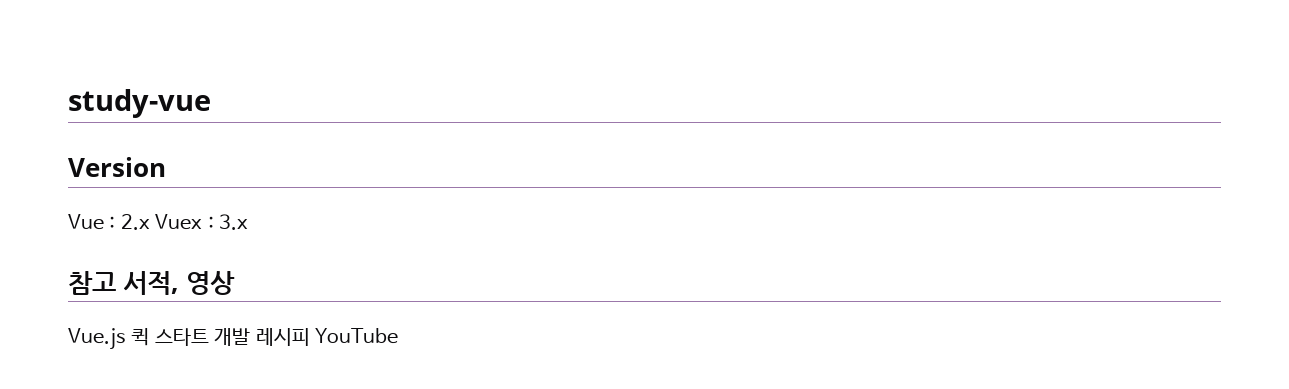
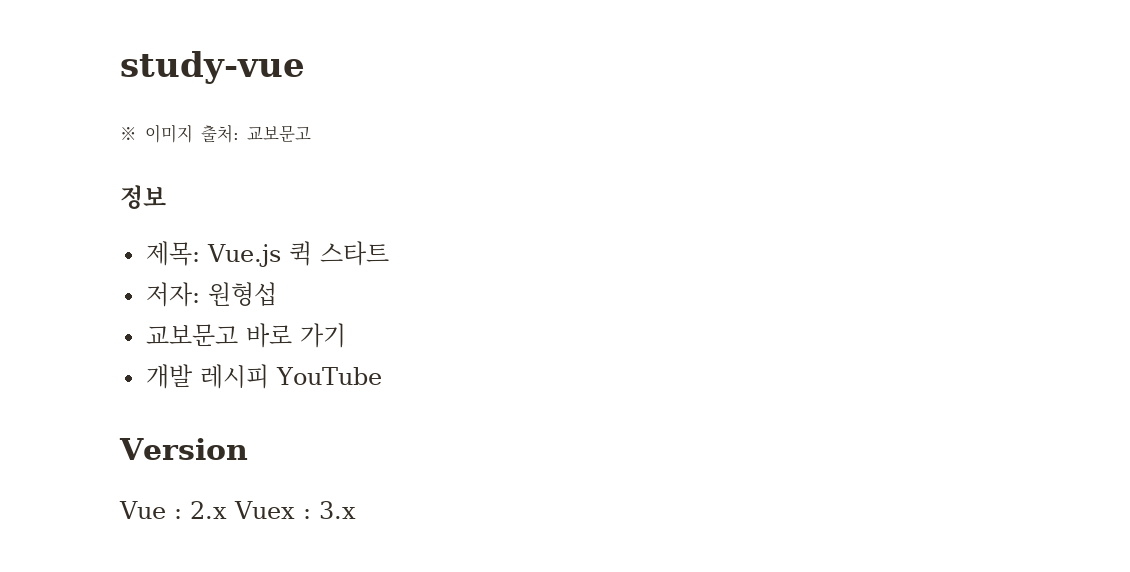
+ ※ 이미지 출처: 교보문고
+ 정보
+ 제목: Vue.js 퀵 스타트
+ 저자: 원형섭
+ 교보문고 바로 가기
+ 개발 레시피 YouTube
- 참고 서적, 영상
- Vue.js 퀵 스타트 개발 레시피 YouTube

